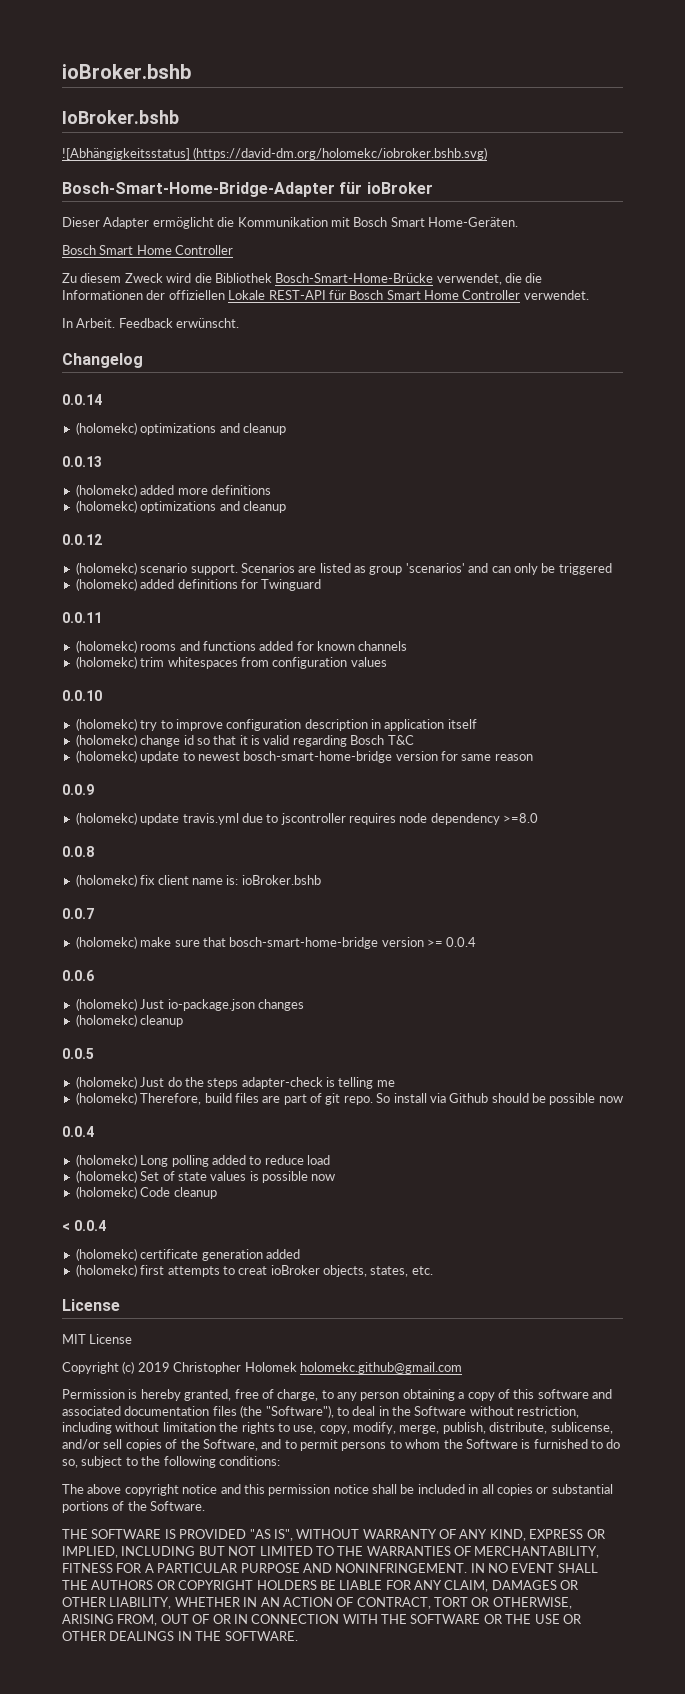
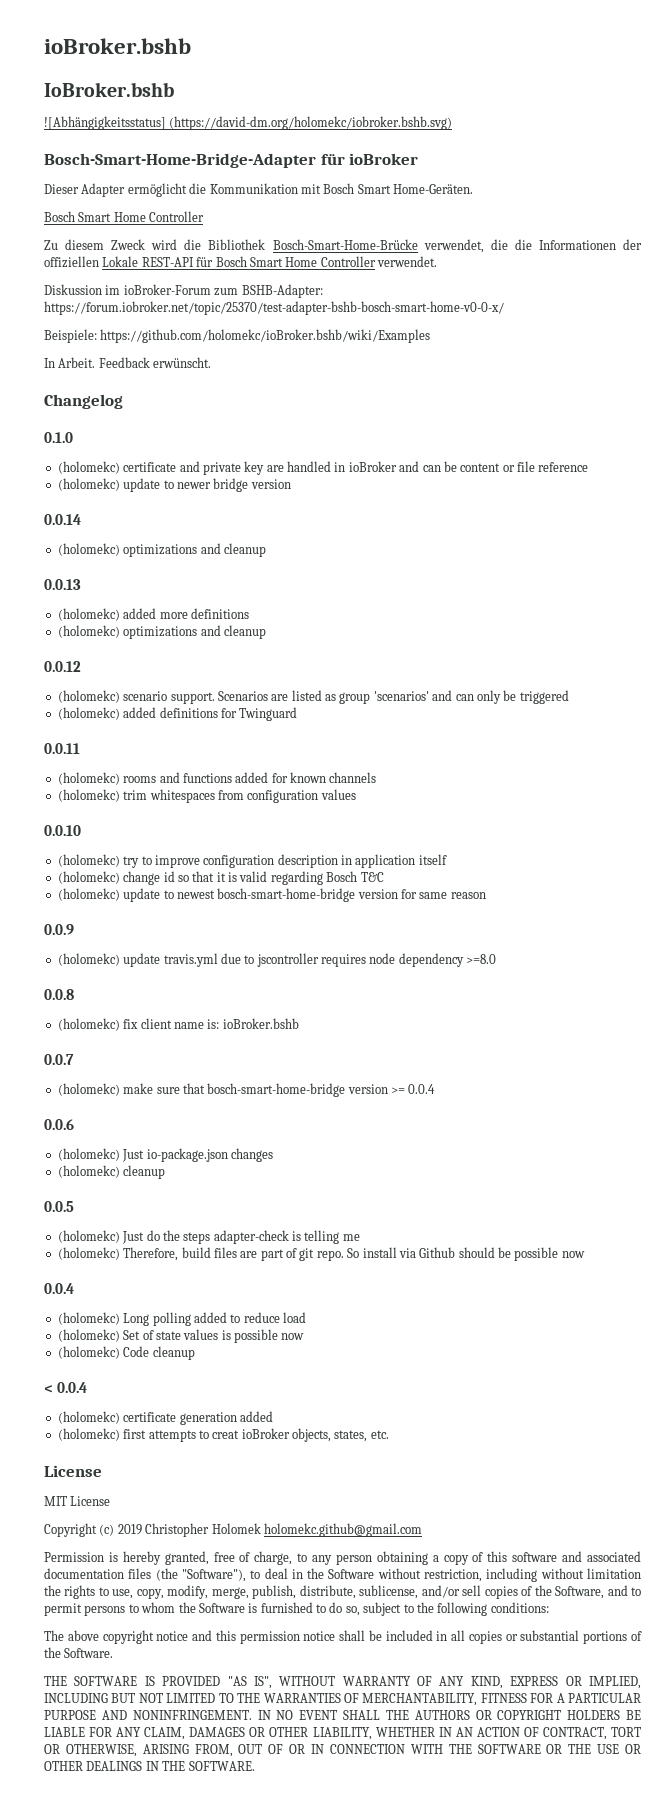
+ Diskussion im ioBroker-Forum zum BSHB-Adapter: https://forum.iobroker.net/topic/25370/test-adapter-bshb-bosch-smart-home-v0-0-x/
+ Beispiele: https://github.com/holomekc/ioBroker.bshb/wiki/Examples
+ 0.1.0
+ (holomekc) certificate and private key are handled in ioBroker and can be content or file reference
+ (holomekc) update to newer bridge version

